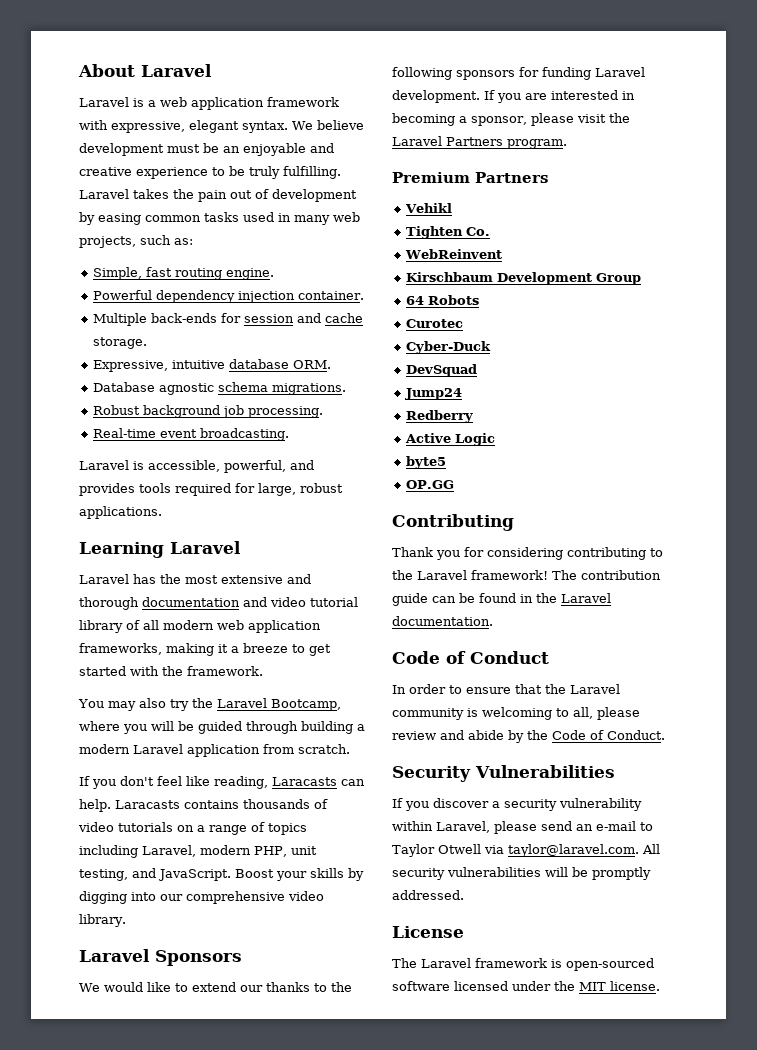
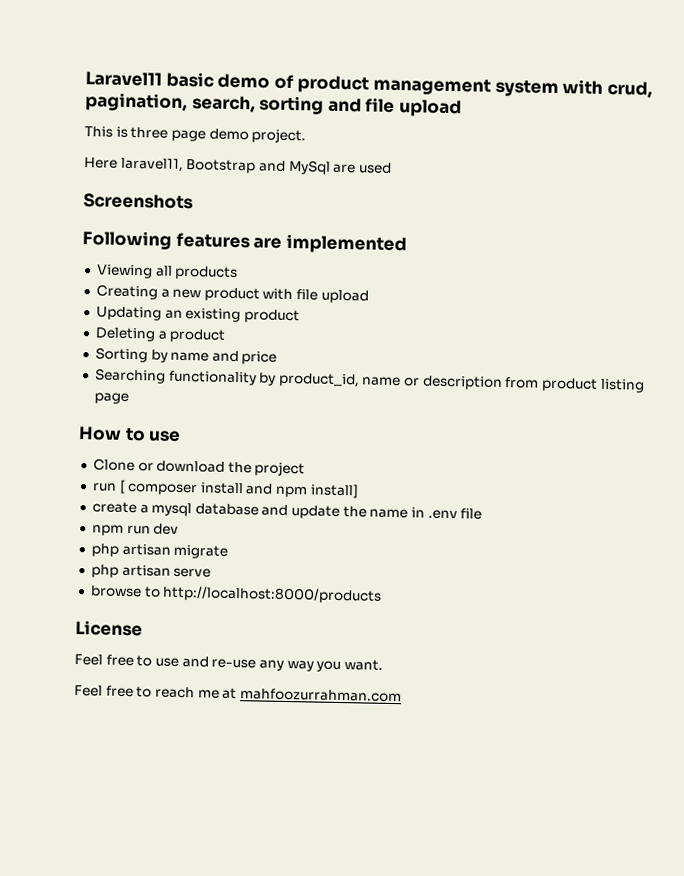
- About Laravel
- Laravel is a web application framework with expressive, elegant syntax. We believe development must be an enjoyable and creative experience to be truly fulfilling. Laravel takes the pain out of development by easing common tasks used in many web projects, such as:
- Simple, fast routing engine.
- Powerful dependency injection container.
- Multiple back-ends for session and cache storage.
- Expressive, intuitive database ORM.
- Database agnostic schema migrations.
- Robust background job processing.
- Real-time event broadcasting.
- Laravel is accessible, powerful, and provides tools required for large, robust applications.
- Learning Laravel
- Laravel has the most extensive and thorough documentation and video tutorial library of all modern web application frameworks, making it a breeze to get started with the framework.
- You may also try the Laravel Bootcamp, where you will be guided through building a modern Laravel application from scratch.
- If you don't feel like reading, Laracasts can help. Laracasts contains thousands of video tutorials on a range of topics including Laravel, modern PHP, unit testing, and JavaScript. Boost your skills by digging into our comprehensive video library.
- Laravel Sponsors
- We would like to extend our thanks to the following sponsors for funding Laravel development. If you are interested in becoming a sponsor, please visit the Laravel Partners program.
- Premium Partners
- Vehikl
- Tighten Co.
- WebReinvent
- Kirschbaum Development Group
- 64 Robots
- Curotec
- Cyber-Duck
- DevSquad
- Jump24
- Redberry
- Active Logic
- byte5
- OP.GG
- Contributing
- Thank you for considering contributing to the Laravel framework! The contribution guide can be found in the Laravel documentation.
- Code of Conduct
- In order to ensure that the Laravel community is welcoming to all, please review and abide by the Code of Conduct.
- Security Vulnerabilities
- If you discover a security vulnerability within Laravel, please send an e-mail to Taylor Otwell via taylor@laravel.com. All security vulnerabilities will be promptly addressed.
+ Laravel11 basic demo of product management system with crud, pagination, search, sorting and file upload
+ This is three page demo project.
+ Here laravel11, Bootstrap and MySql are used
+ Screenshots
+ Following features are implemented
+ Viewing all products
+ Creating a new product with file upload
+ Updating an existing product
+ Deleting a product
+ Sorting by name and price
+ Searching functionality by product_id, name or description from product listing page
+ How to use
+ Clone or download the project
+ run [ composer install and npm install]
+ create a mysql database and update the name in .env file
+ npm run dev
+ php artisan migrate
+ php artisan serve
+ browse to http://localhost:8000/products
  License
- The Laravel framework is open-sourced software licensed under the MIT license.
+ Feel free to use and re-use any way you want.
+ Feel free to reach me at mahfoozurrahman.com

